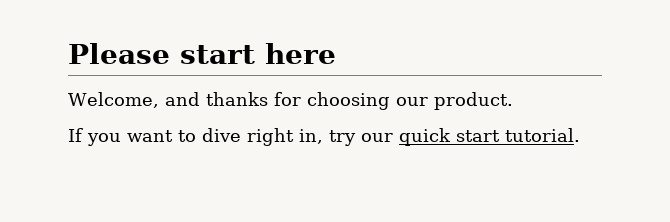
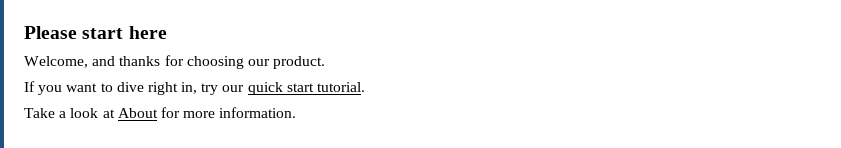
+ Take a look at About for more information.

